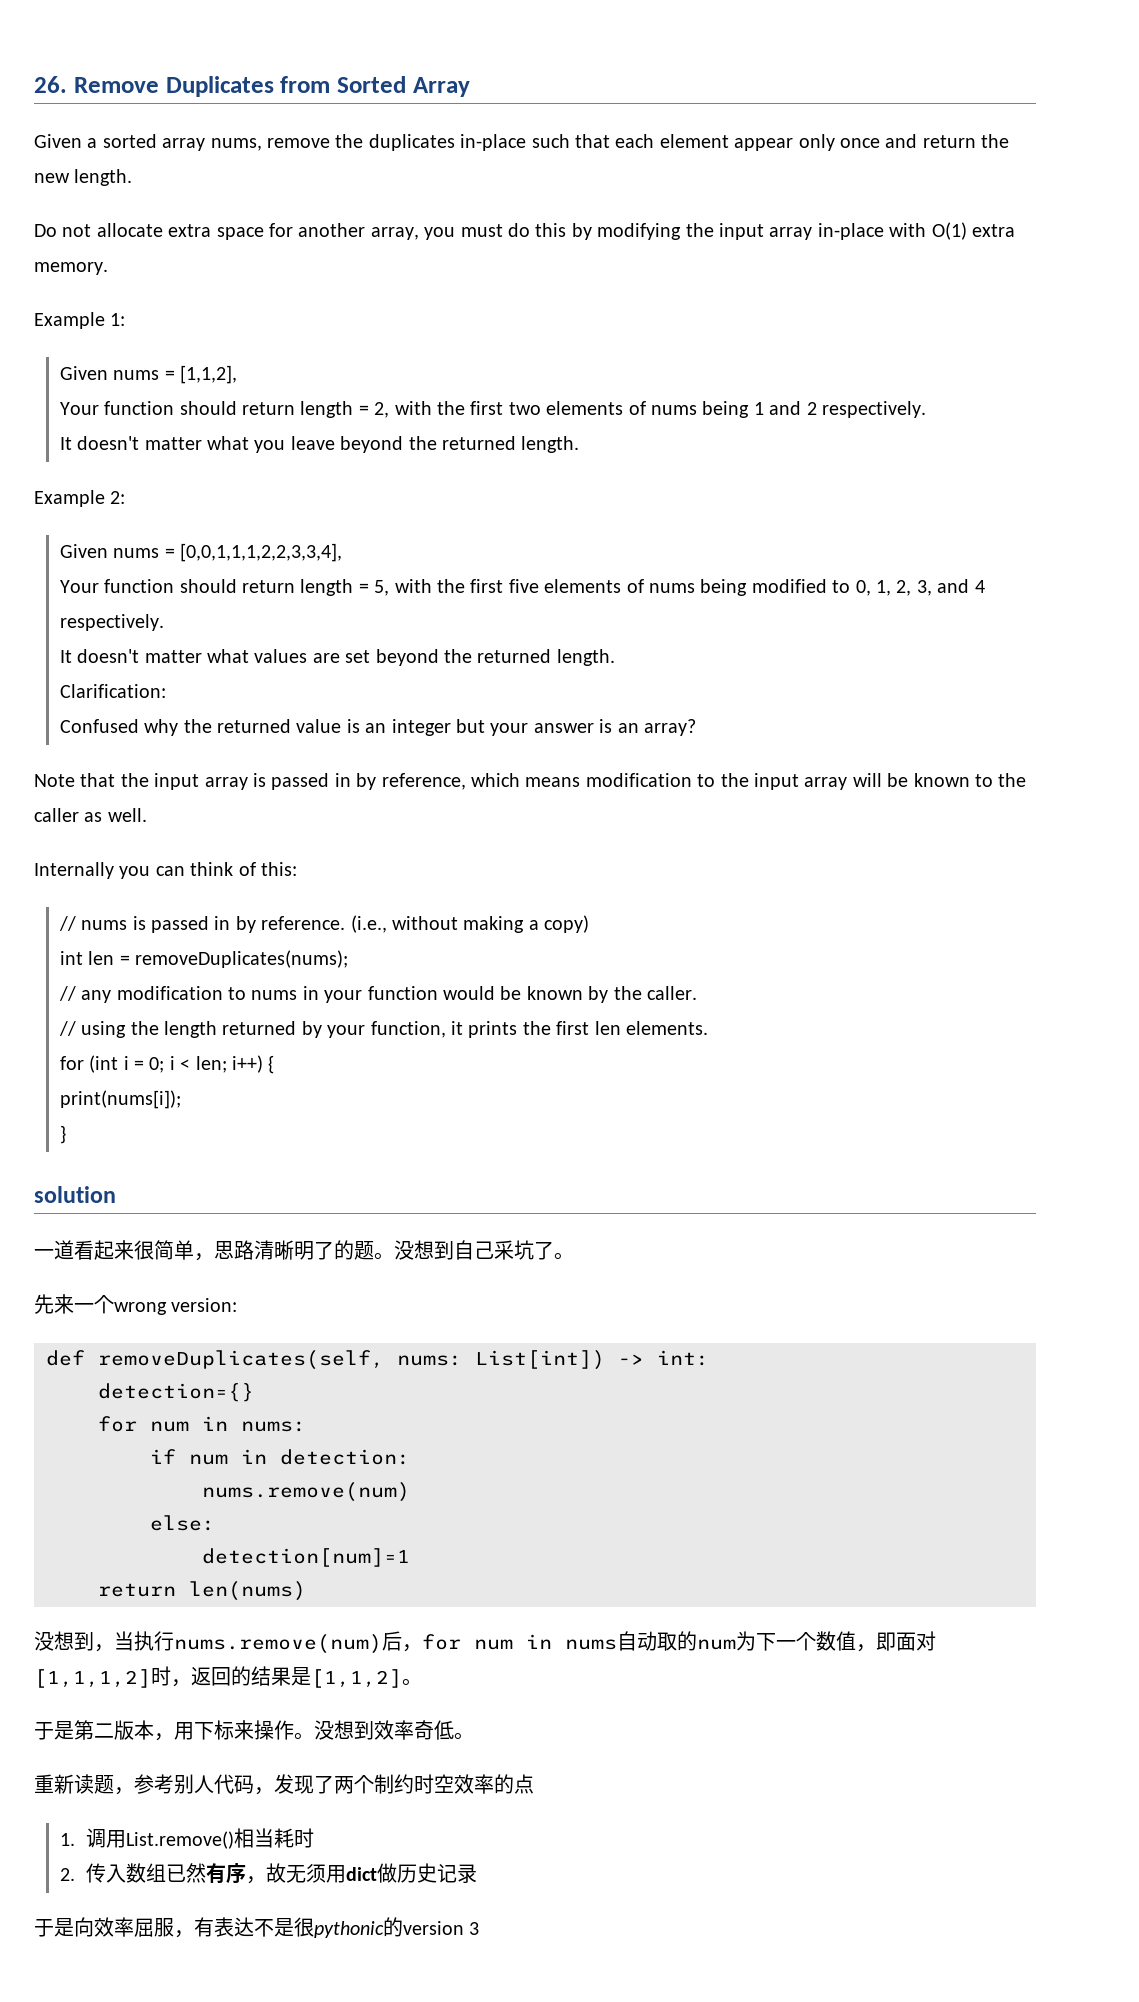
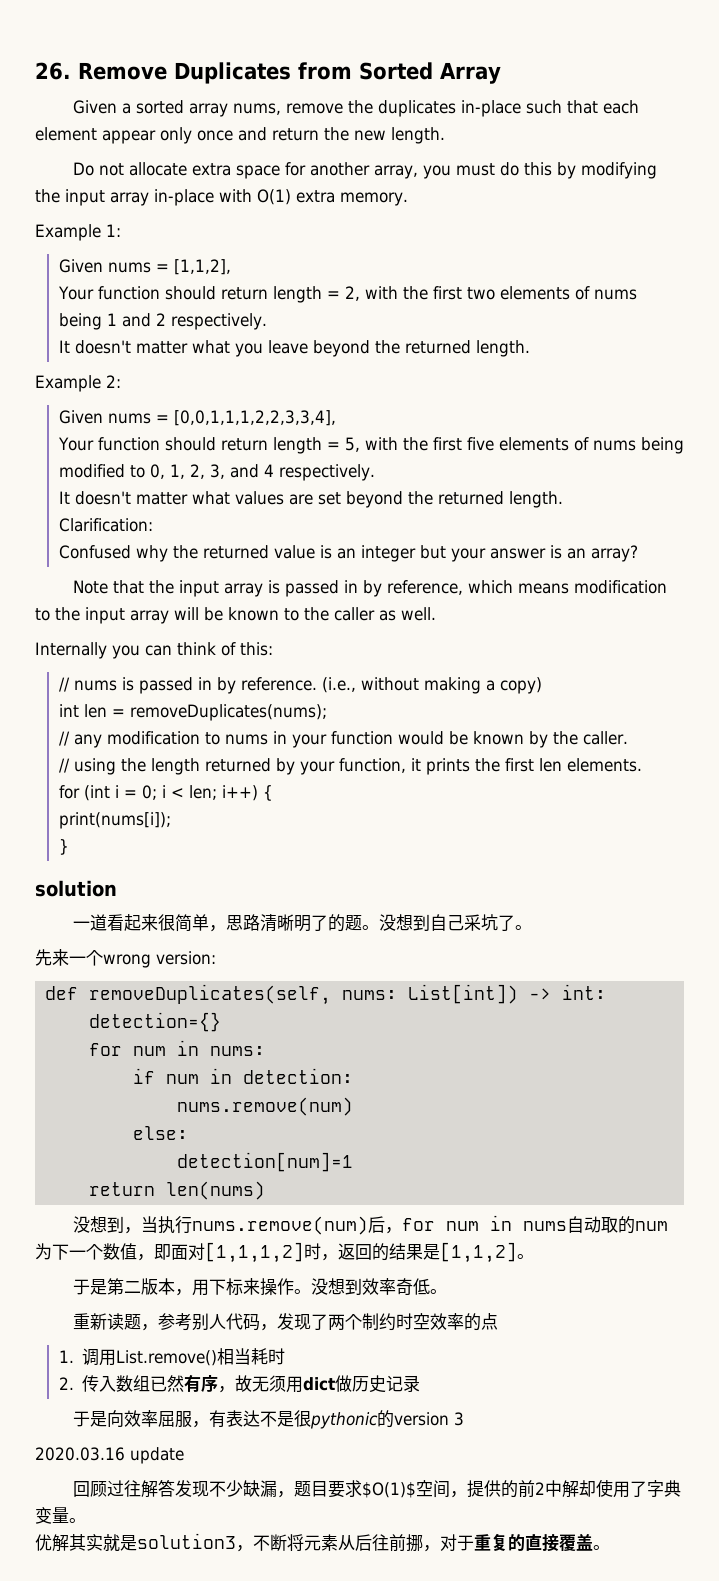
+ 2020.03.16 update
+ 回顾过往解答发现不少缺漏，题目要求$O(1)$空间，提供的前2中解却使用了字典变量。
+ 优解其实就是solution3，不断将元素从后往前挪，对于重复的直接覆盖。

